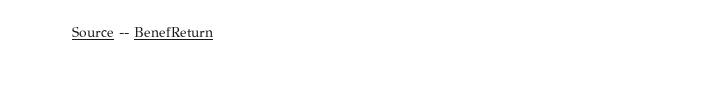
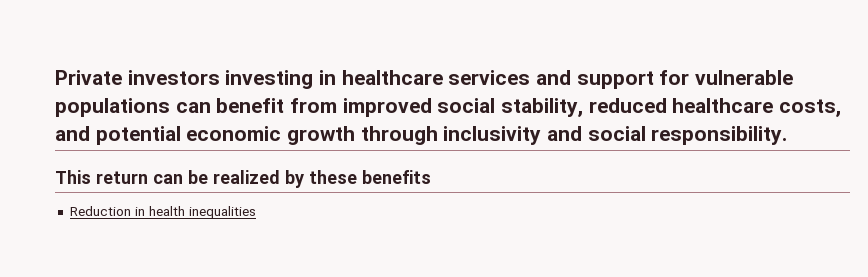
- Source -- BenefReturn
+ Private investors investing in healthcare services and support for vulnerable populations can benefit from improved social stability, reduced healthcare costs, and potential economic growth through inclusivity and social responsibility.
+ This return can be realized by these benefits
+ Reduction in health inequalities

